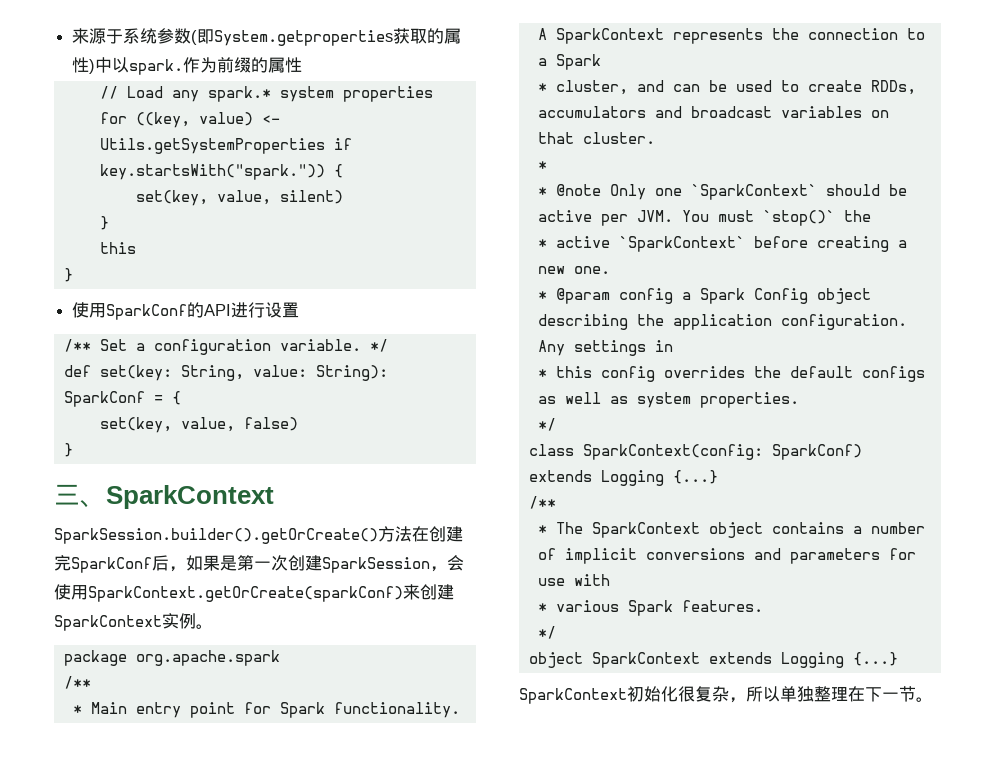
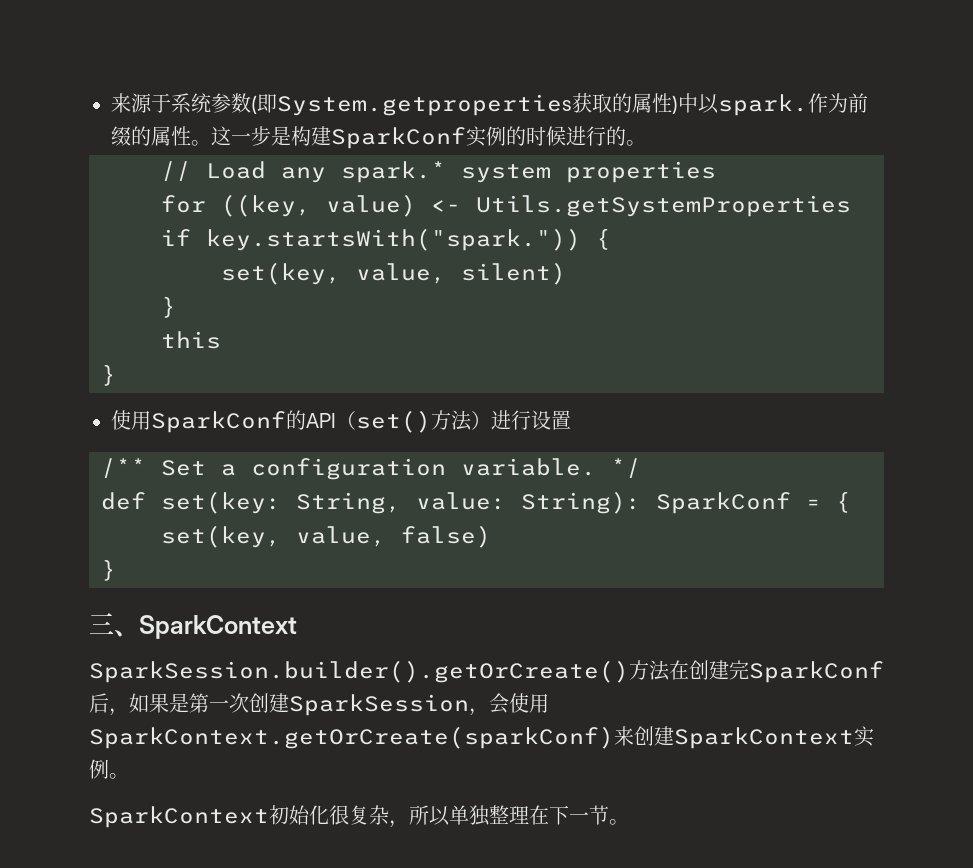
- 作为前缀的属性
+ 作为前缀的属性。这一步是构建SparkConf实例的时候进行的。
- 使用SparkConf的API进行设置
+ 使用SparkConf的API（set()方法）进行设置
- package org.apache.spark
- /**
- * Main entry point for Spark functionality. A SparkContext represents the connection to a Spark
- * cluster, and can be used to create RDDs, accumulators and broadcast variables on that cluster.
- *
- * @note Only one `SparkContext` should be active per JVM. You must `stop()` the
- * active `SparkContext` before creating a new one.
- * @param config a Spark Config object describing the application configuration. Any settings in
- * this config overrides the default configs as well as system properties.
- */
- class SparkContext(config: SparkConf) extends Logging {...}
- /**
- * The SparkContext object contains a number of implicit conversions and parameters for use with
- * various Spark features.
- */
- object SparkContext extends Logging {...}

